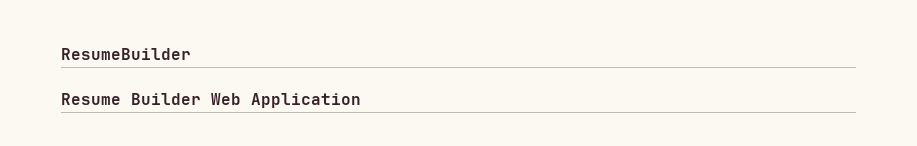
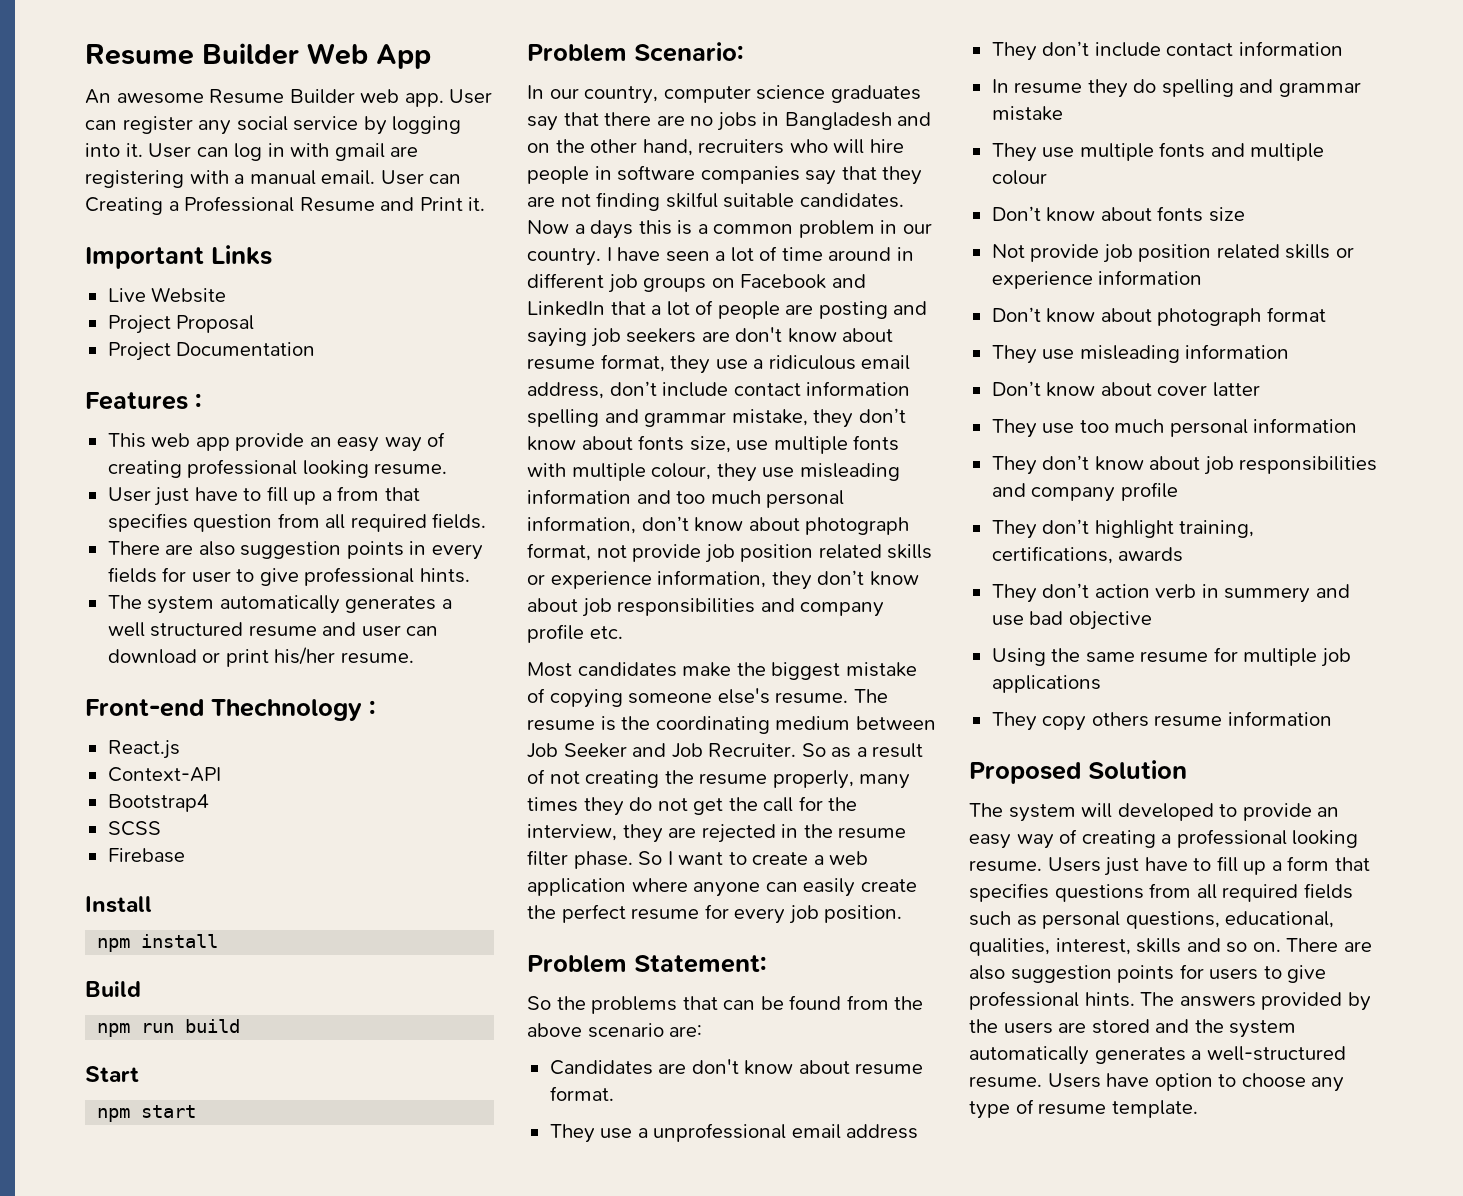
- ResumeBuilder
- Resume Builder Web Application
+ Resume Builder Web App
+ An awesome Resume Builder web app. User can register any social service by logging into it. User can log in with gmail are registering with a manual email. User can Creating a Professional Resume and Print it.
+ Important Links
+ Live Website
+ Project Proposal
+ Project Documentation
+ Features :
+ This web app provide an easy way of creating professional looking resume.
+ User just have to fill up a from that specifies question from all required fields.
+ There are also suggestion points in every fields for user to give professional hints.
+ The system automatically generates a well structured resume and user can download or print his/her resume.
+ Front-end Thechnology :
+ React.js
+ Context-API
+ Bootstrap4
+ SCSS
+ Firebase
+ Install
+ npm install
+ Build
+ npm run build
+ Start
+ npm start
+ Problem Scenario:
+ In our country, computer science graduates say that there are no jobs in Bangladesh and on the other hand, recruiters who will hire people in software companies say that they are not finding skilful suitable candidates. Now a days this is a common problem in our country. I have seen a lot of time around in different job groups on Facebook and LinkedIn that a lot of people are posting and saying job seekers are don't know about resume format, they use a ridiculous email address, don’t include contact information spelling and grammar mistake, they don’t know about fonts size, use multiple fonts with multiple colour, they use misleading information and too much personal information, don’t know about photograph format, not provide job position related skills or experience information, they don’t know about job responsibilities and company profile etc.
+ Most candidates make the biggest mistake of copying someone else's resume. The resume is the coordinating medium between Job Seeker and Job Recruiter. So as a result of not creating the resume properly, many times they do not get the call for the interview, they are rejected in the resume filter phase. So I want to create a web application where anyone can easily create the perfect resume for every job position.
+ Problem Statement:
+ So the problems that can be found from the above scenario are:
+ Candidates are don't know about resume format.
+ They use a unprofessional email address
+ They don’t include contact information
+ In resume they do spelling and grammar mistake
+ They use multiple fonts and multiple colour
+ Don’t know about fonts size
+ Not provide job position related skills or experience information
+ Don’t know about photograph format
+ They use misleading information
+ Don’t know about cover latter
+ They use too much personal information
+ They don’t know about job responsibilities and company profile
+ They don’t highlight training, certifications, awards
+ They don’t action verb in summery and use bad objective
+ Using the same resume for multiple job applications
+ They copy others resume information
+ Proposed Solution
+ The system will developed to provide an easy way of creating a professional looking resume. Users just have to fill up a form that specifies questions from all required fields such as personal questions, educational, qualities, interest, skills and so on. There are also suggestion points for users to give professional hints. The answers provided by the users are stored and the system automatically generates a well-structured resume. Users have option to choose any type of resume template.

